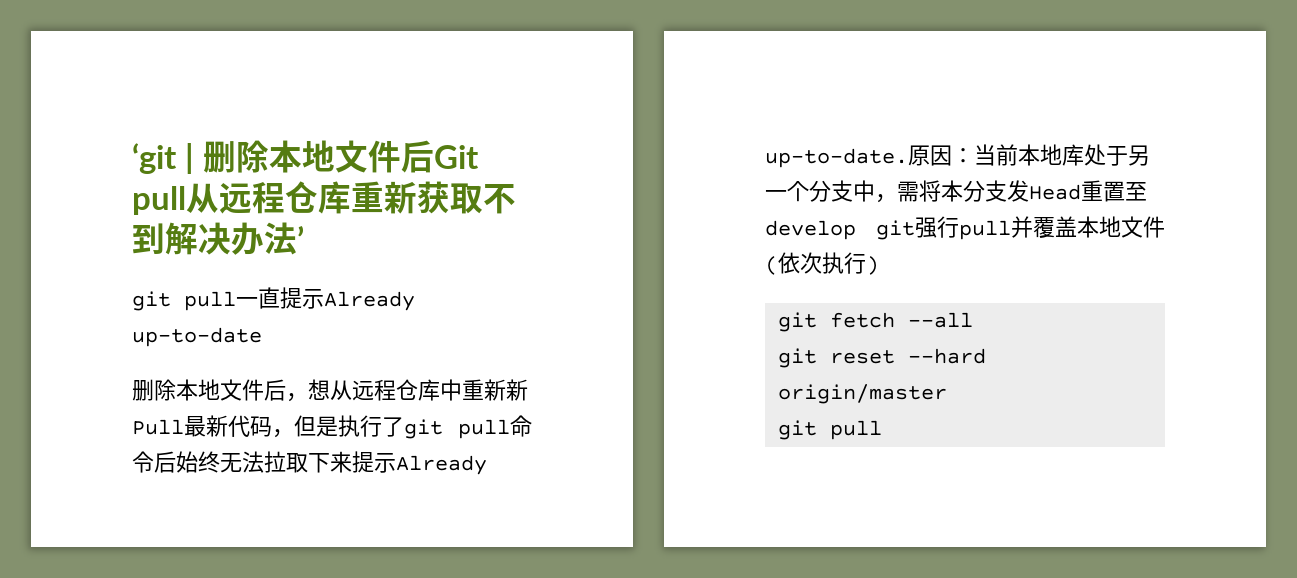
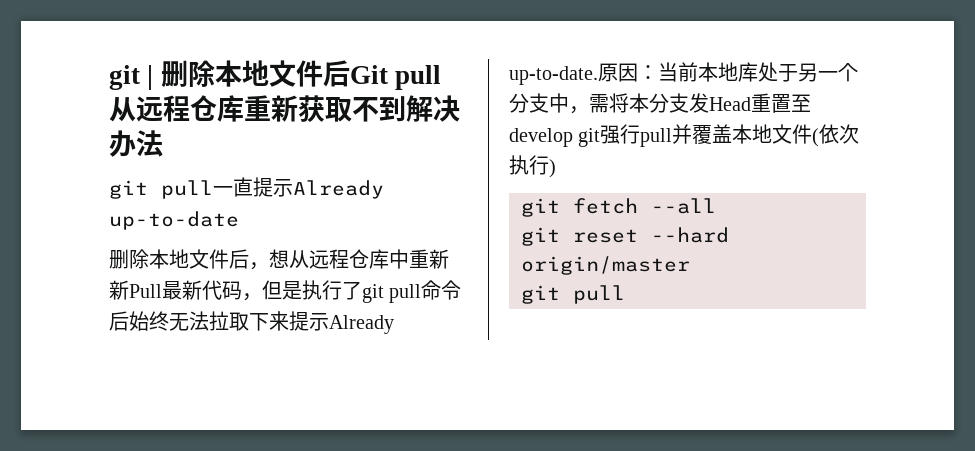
- ‘git | 删除本地文件后Git pull从远程仓库重新获取不到解决办法’
+ git | 删除本地文件后Git pull从远程仓库重新获取不到解决办法

